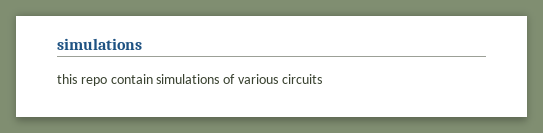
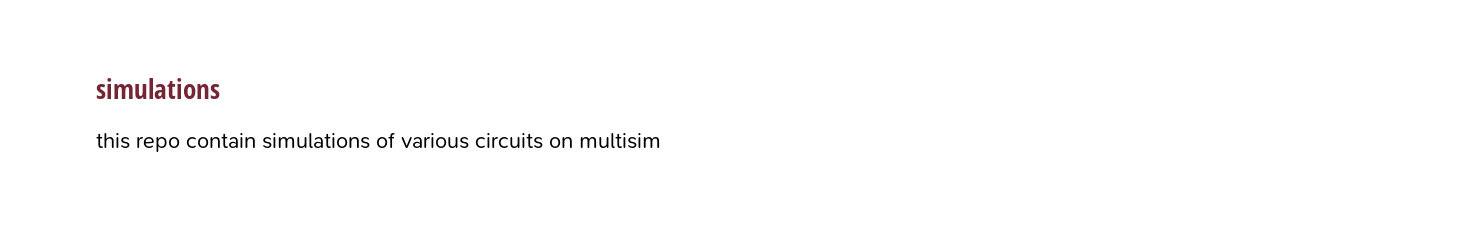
- this repo contain simulations of various circuits
+ this repo contain simulations of various circuits on multisim

